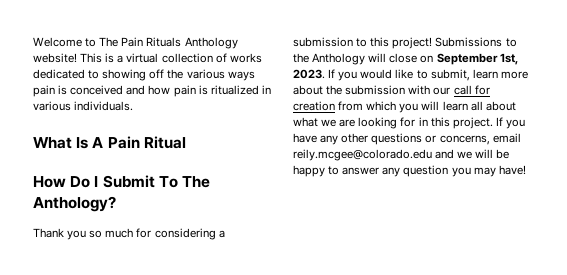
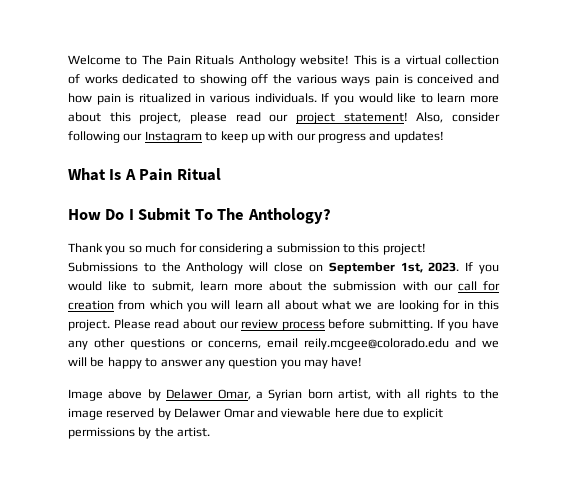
+ If you would like to learn more about this project, please read our project statement! Also, consider following our Instagram to keep up with our progress and updates!
+ Please read about our review process before submitting.
+ Image above by Delawer Omar, a Syrian born artist, with all rights to the image reserved by Delawer Omar and viewable here due to explicit permissions by the artist.

